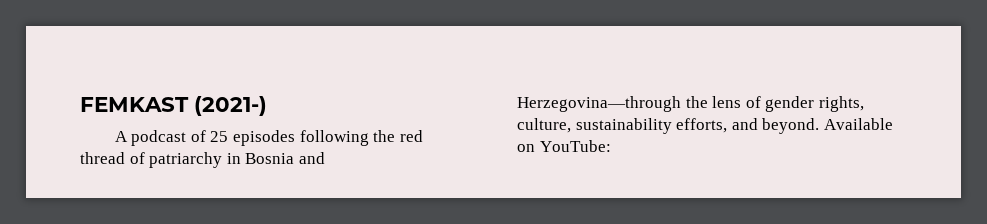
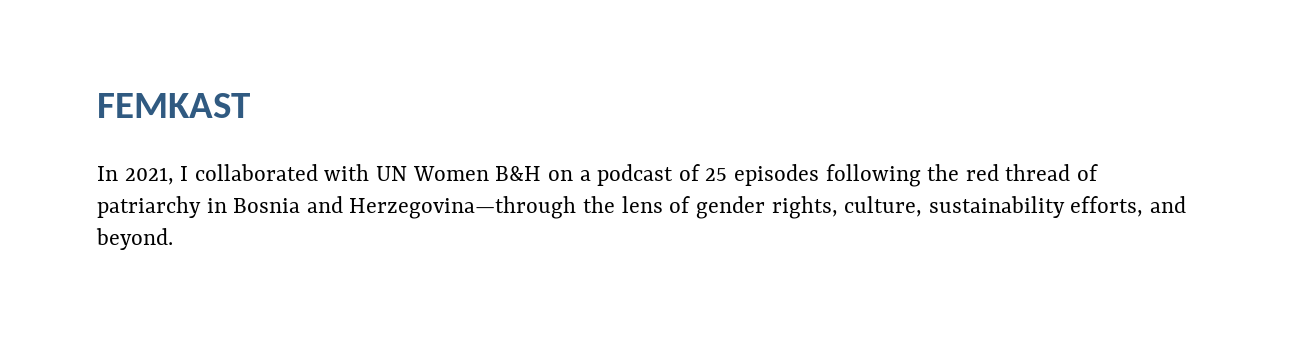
- FEMKAST (2021-)
- A podcast of 25 episodes following the red thread of patriarchy in Bosnia and Herzegovina—through the lens of gender rights, culture, sustainability efforts, and beyond. Available on YouTube:
+ FEMKAST
+ In 2021, I collaborated with UN Women B&H on a podcast of 25 episodes following the red thread of patriarchy in Bosnia and Herzegovina—through the lens of gender rights, culture, sustainability efforts, and beyond.

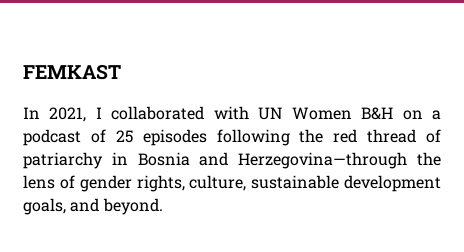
- In 2021, I collaborated with UN Women B&H on a podcast of 25 episodes following the red thread of patriarchy in Bosnia and Herzegovina—through the lens of gender rights, culture, sustainability efforts, and beyond.
+ In 2021, I collaborated with UN Women B&H on a podcast of 25 episodes following the red thread of patriarchy in Bosnia and Herzegovina—through the lens of gender rights, culture, sustainable development goals, and beyond.

